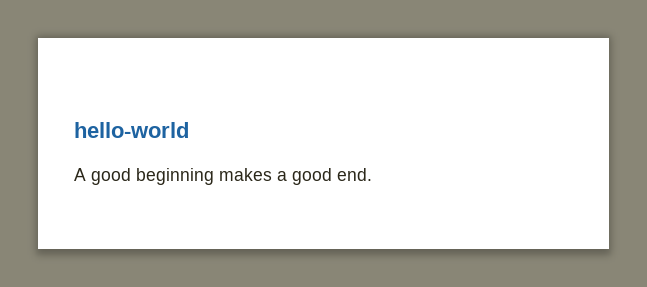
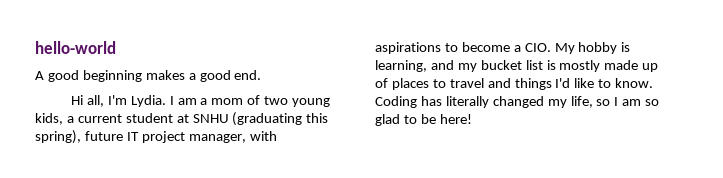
+ Hi all, I'm Lydia. I am a mom of two young kids, a current student at SNHU (graduating this spring), future IT project manager, with aspirations to become a CIO. My hobby is learning, and my bucket list is mostly made up of places to travel and things I'd like to know. Coding has literally changed my life, so I am so glad to be here!

